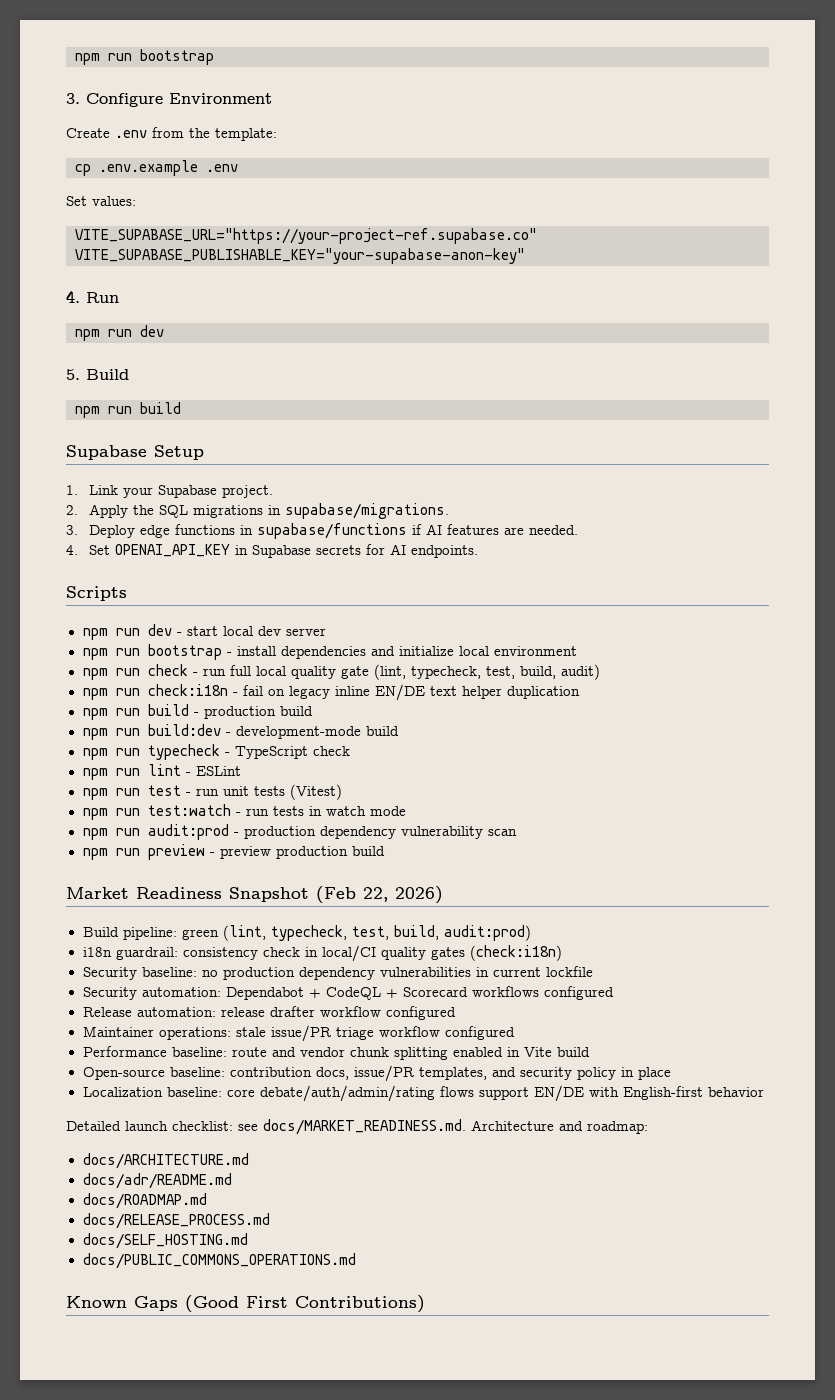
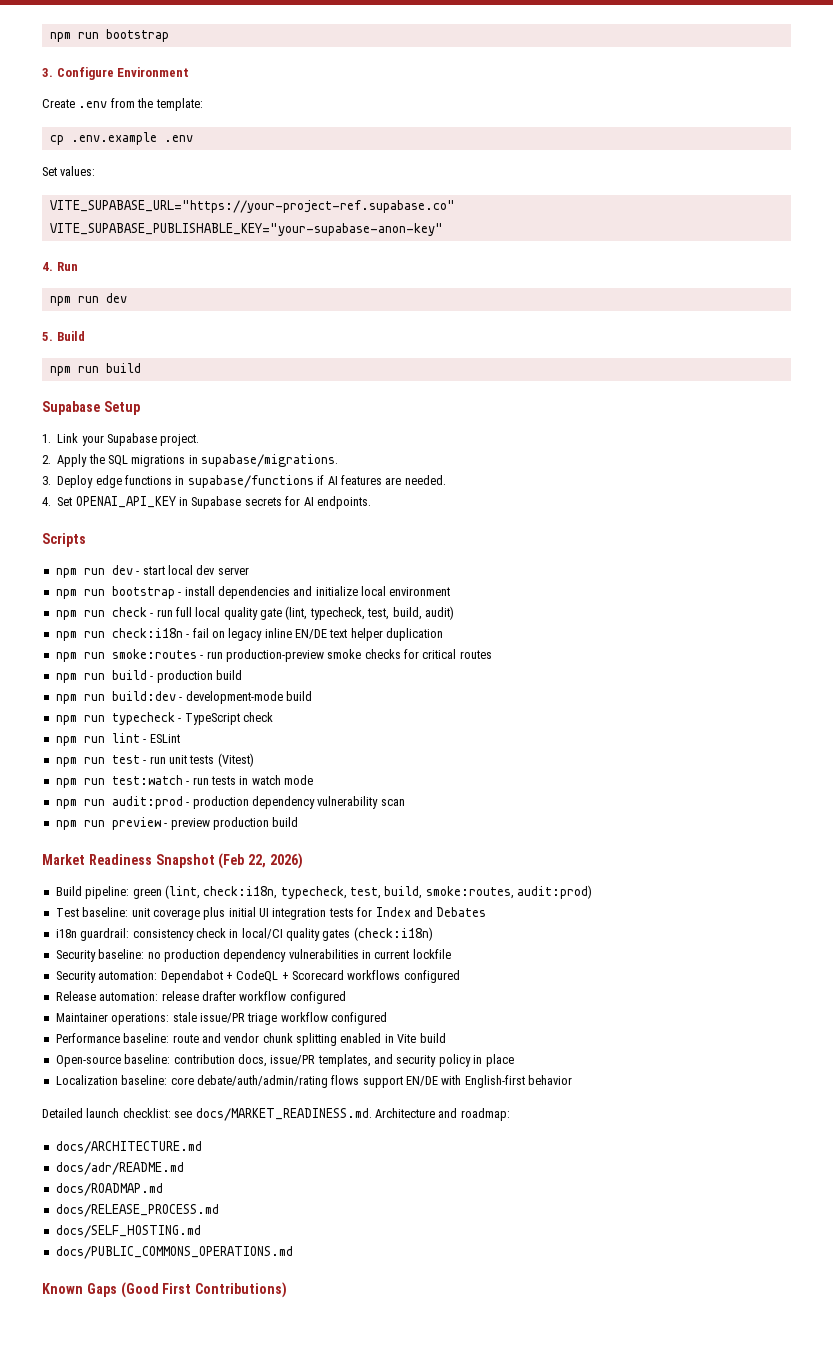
+ npm run smoke:routes - run production-preview smoke checks for critical routes
- Build pipeline: green (lint, typecheck, test, build, audit:prod)
+ Build pipeline: green (lint, check:i18n, typecheck, test, build, smoke:routes, audit:prod)
+ Test baseline: unit coverage plus initial UI integration tests for Index and Debates

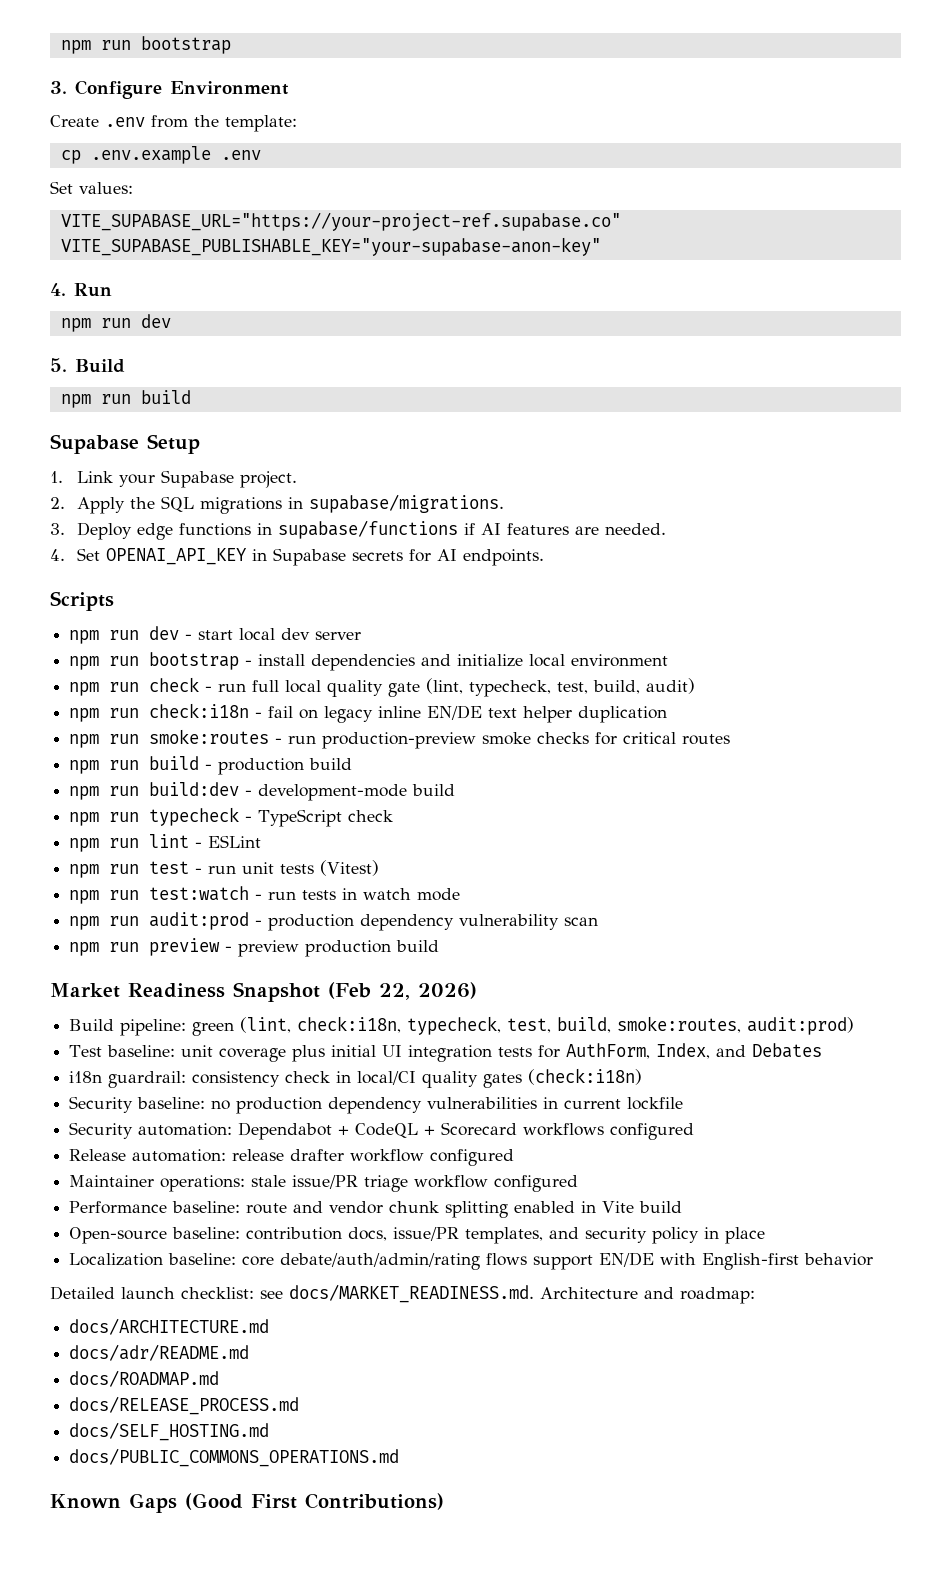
- Test baseline: unit coverage plus initial UI integration tests for Index and Debates
+ Test baseline: unit coverage plus initial UI integration tests for AuthForm, Index, and Debates

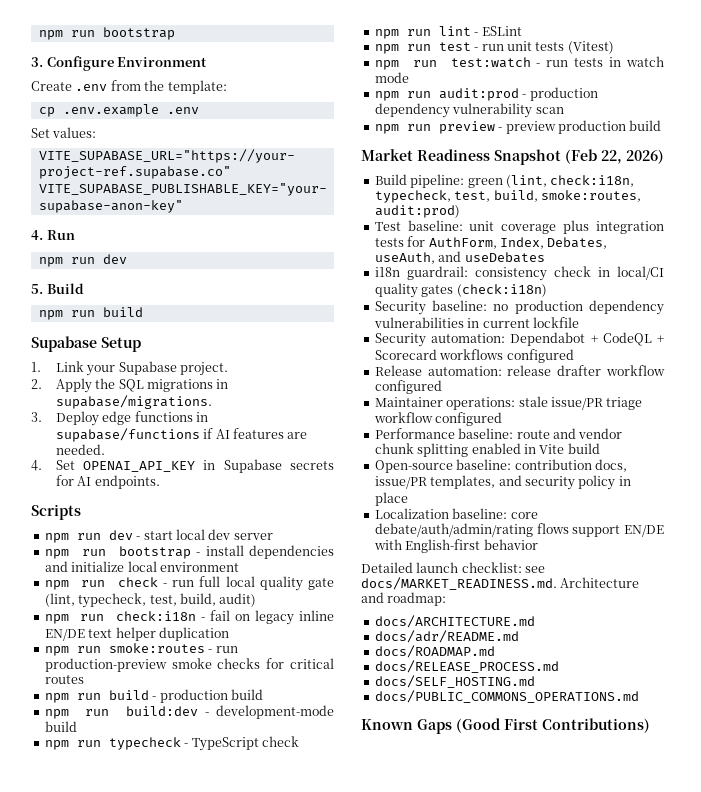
- Test baseline: unit coverage plus initial UI integration tests for AuthForm, Index, and Debates
+ Test baseline: unit coverage plus integration tests for AuthForm, Index, Debates, useAuth, and useDebates

